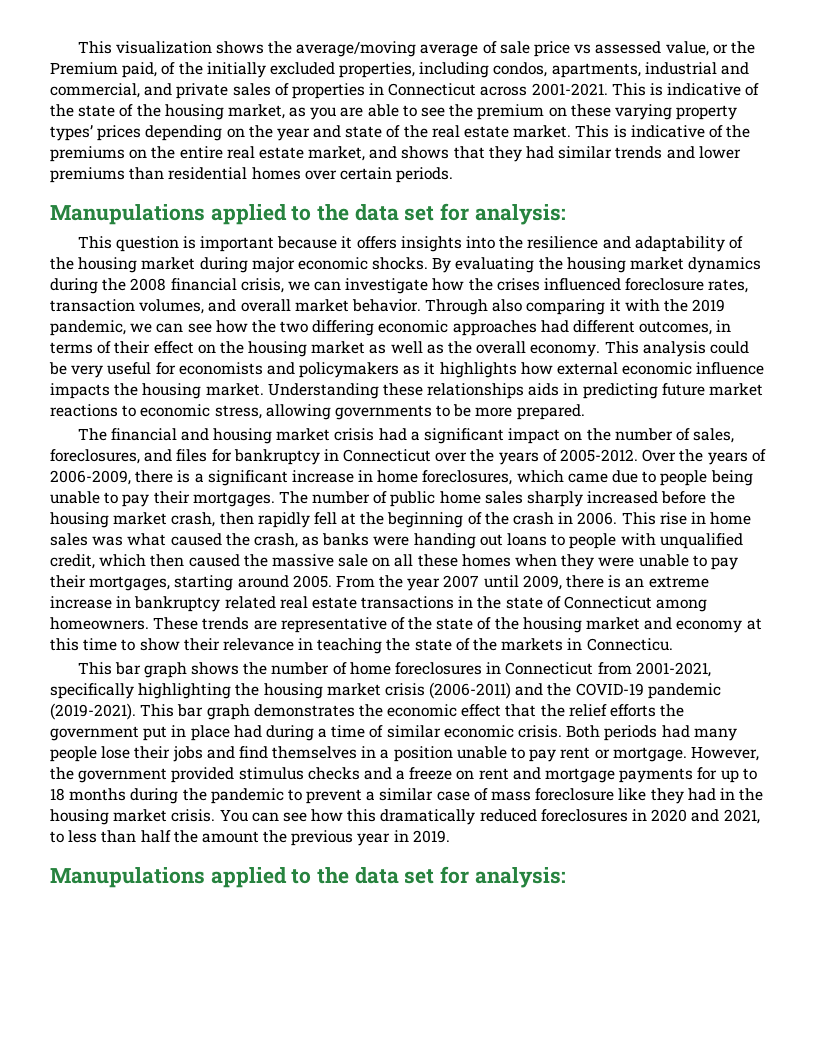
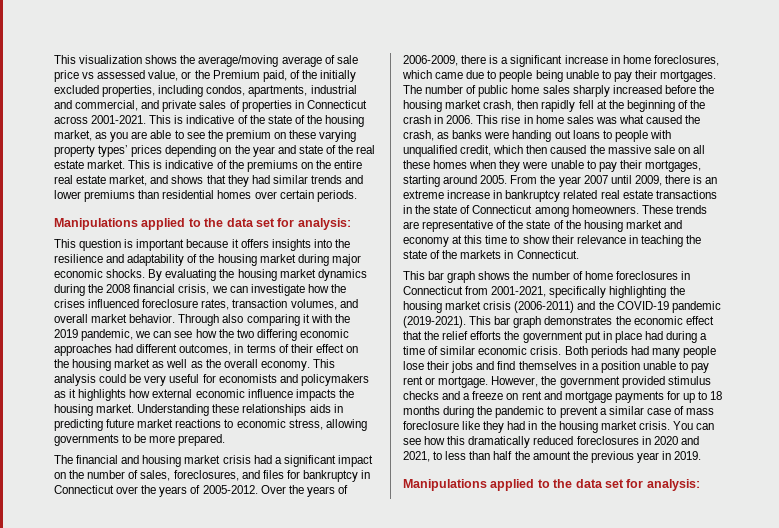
  This is indicative of the premiums on the entire real estate market, and shows that they had similar trends and lower premiums than residential homes over certain periods.
- Manupulations applied to the data set for analysis:
+ Manipulations applied to the data set for analysis:
- These trends are representative of the state of the housing market and economy at this time to show their relevance in teaching the state of the markets in Connecticu.
+ These trends are representative of the state of the housing market and economy at this time to show their relevance in teaching the state of the markets in Connecticut.
  You can see how this dramatically reduced foreclosures in 2020 and 2021, to less than half the amount the previous year in 2019.
- Manupulations applied to the data set for analysis:
+ Manipulations applied to the data set for analysis:

